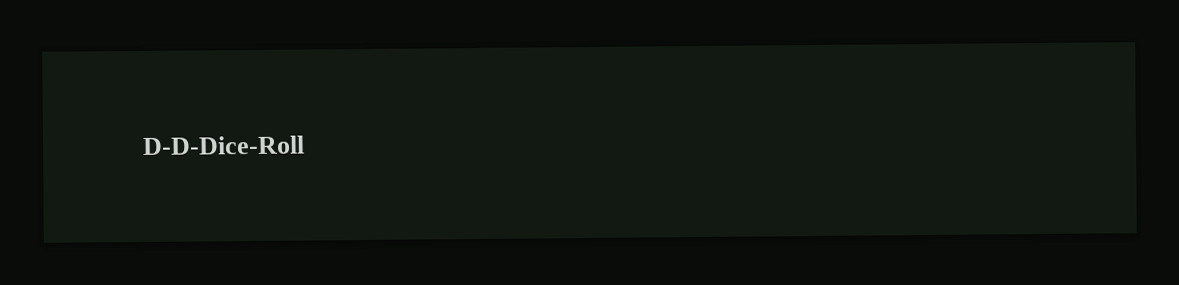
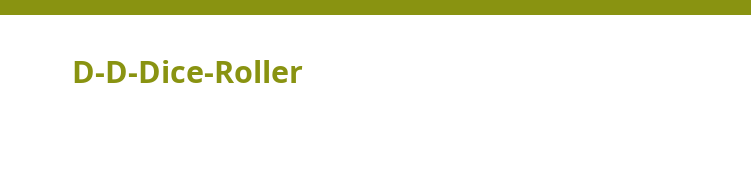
- D-D-Dice-Roll
+ D-D-Dice-Roller

